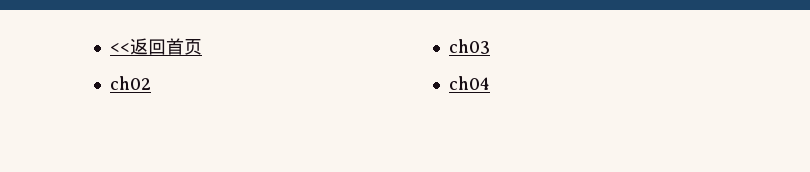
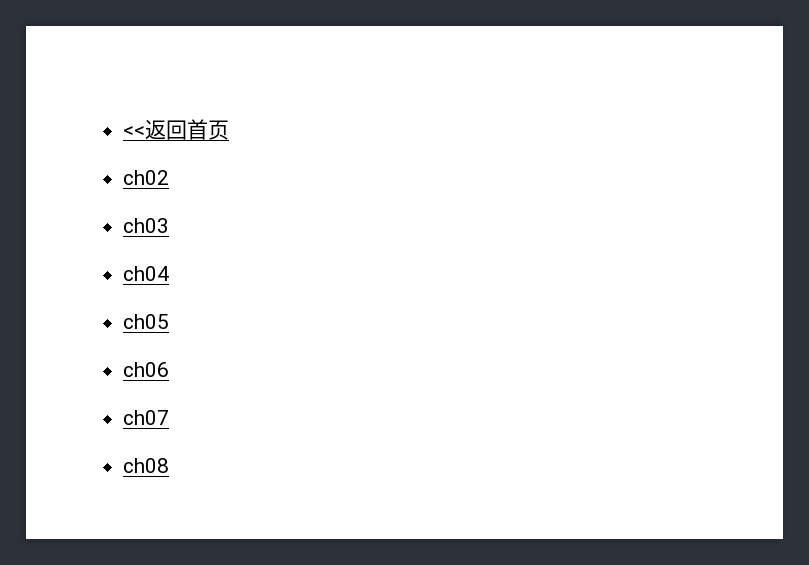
+ ch05
+ ch06
+ ch07
+ ch08

